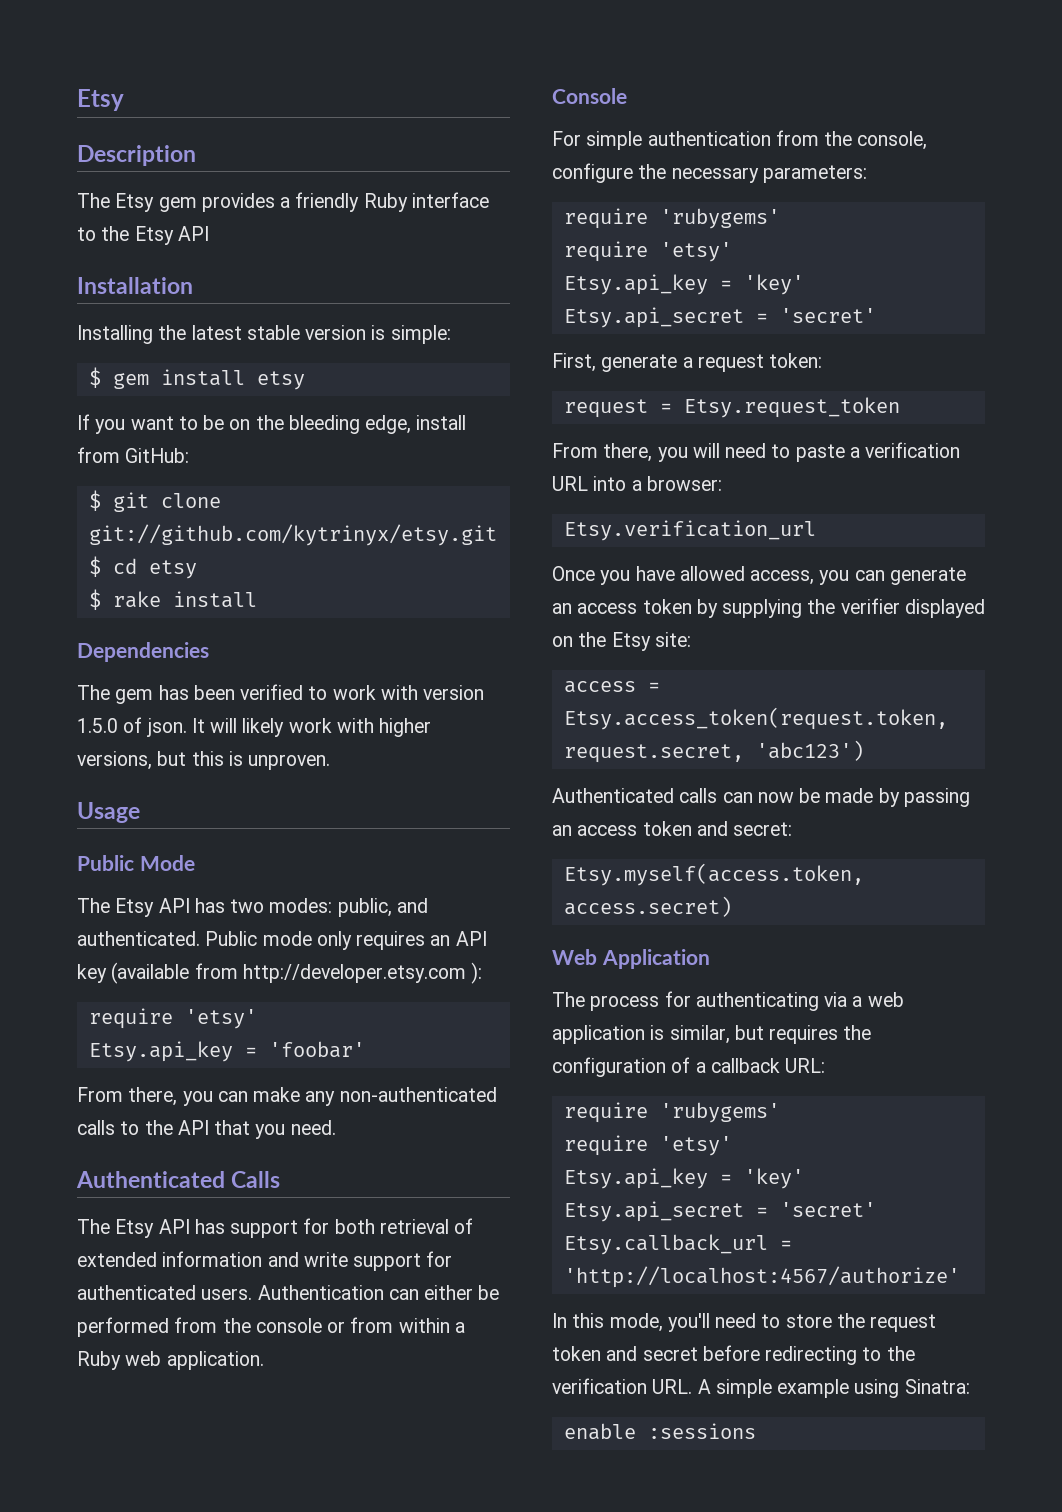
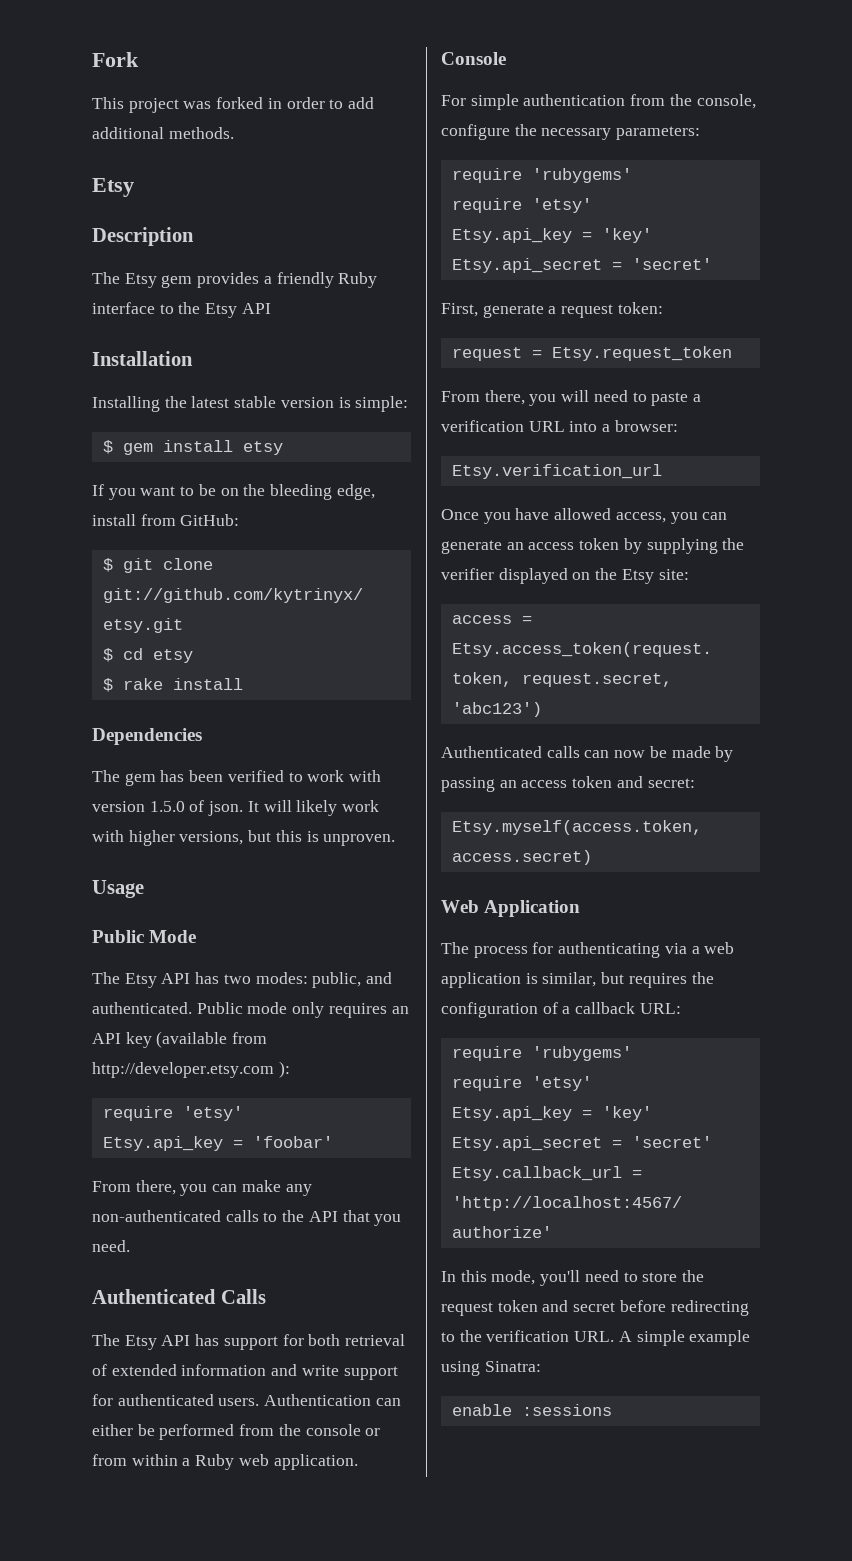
+ Fork
+ This project was forked in order to add additional methods.

